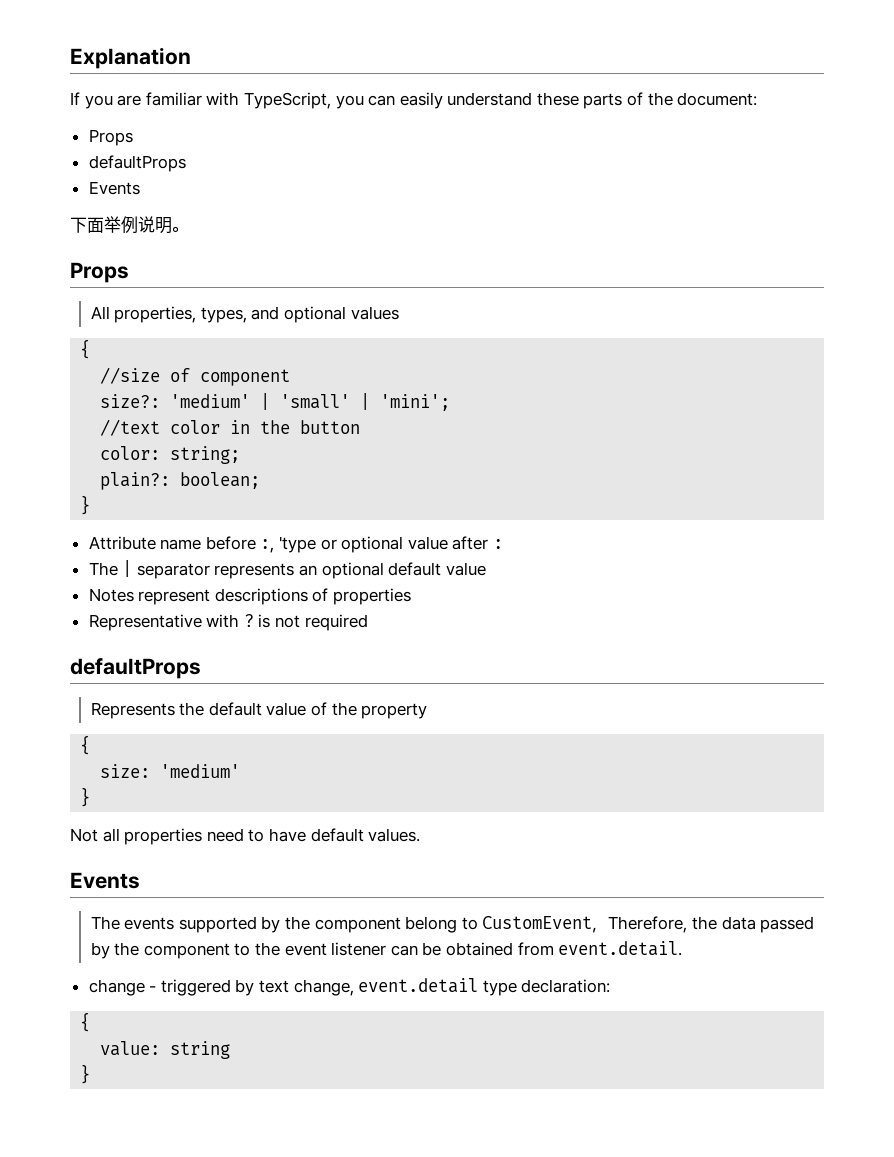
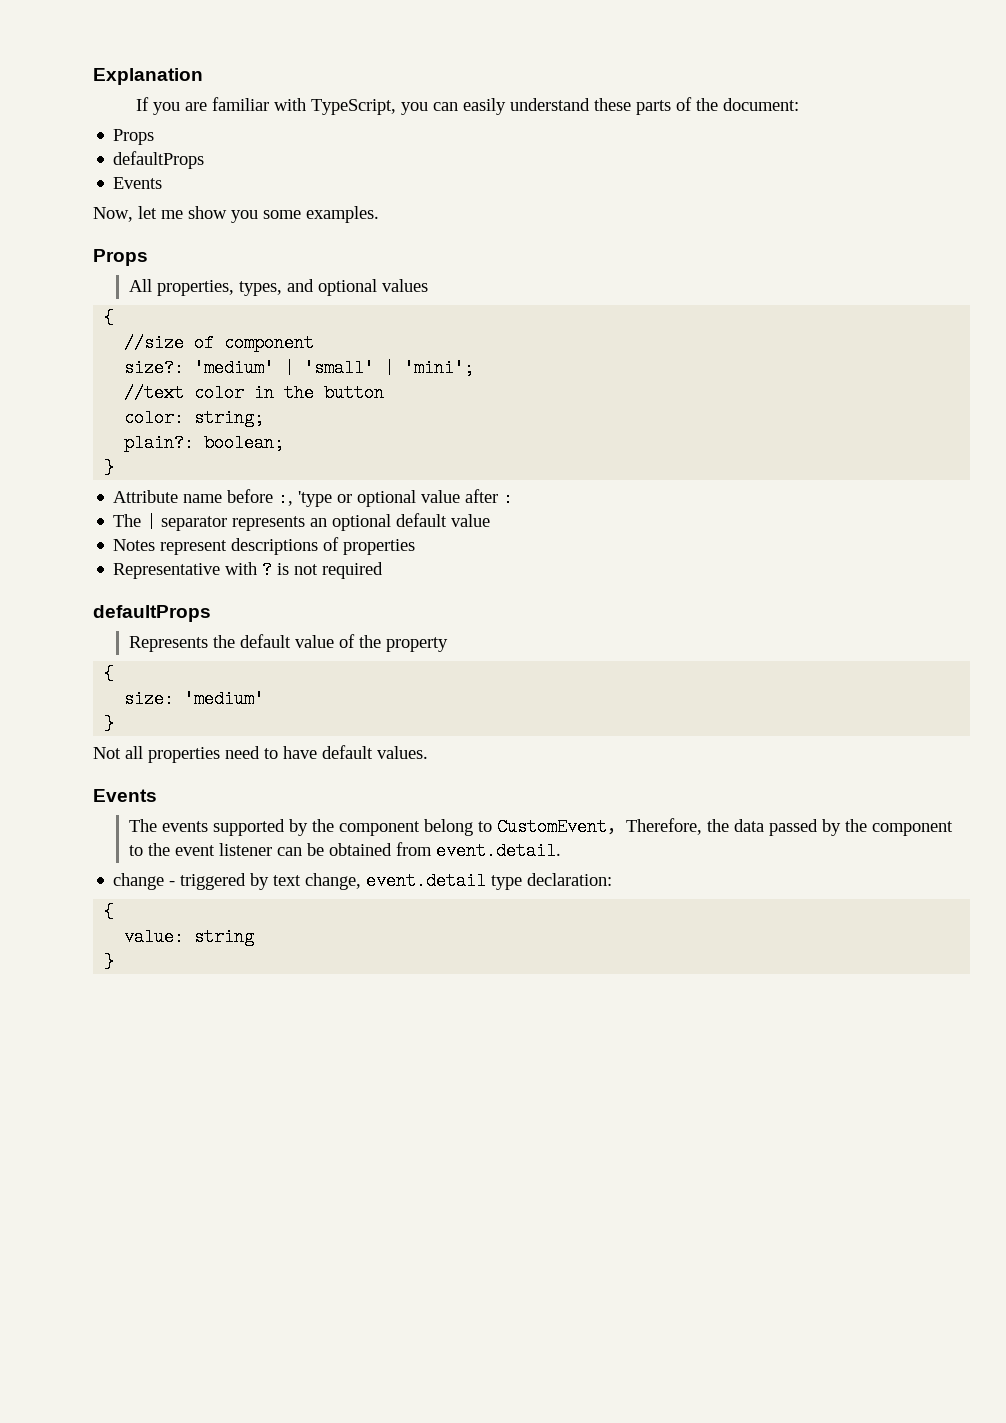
- 下面举例说明。
+ Now, let me show you some examples.

